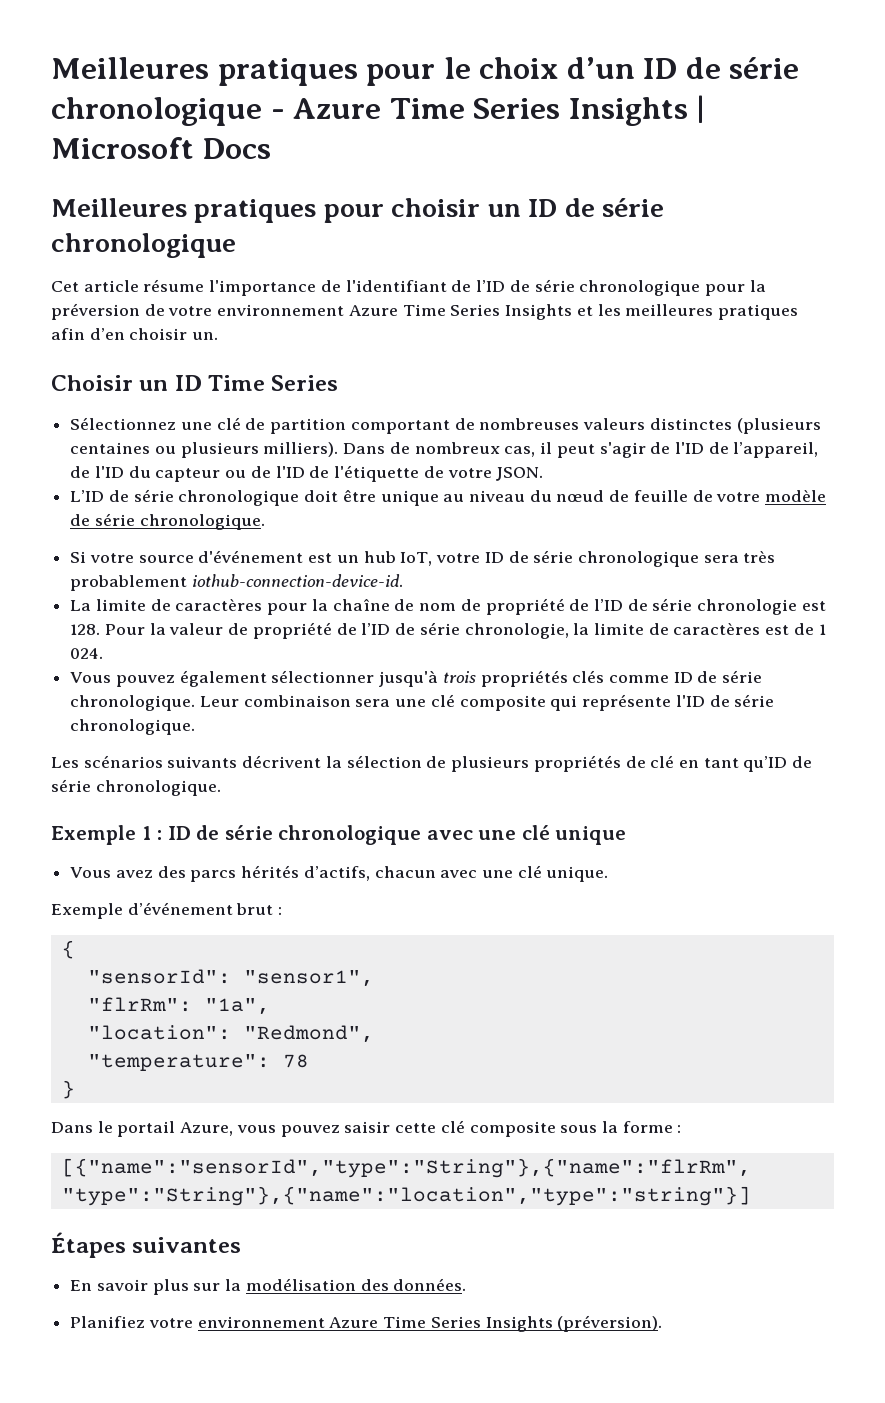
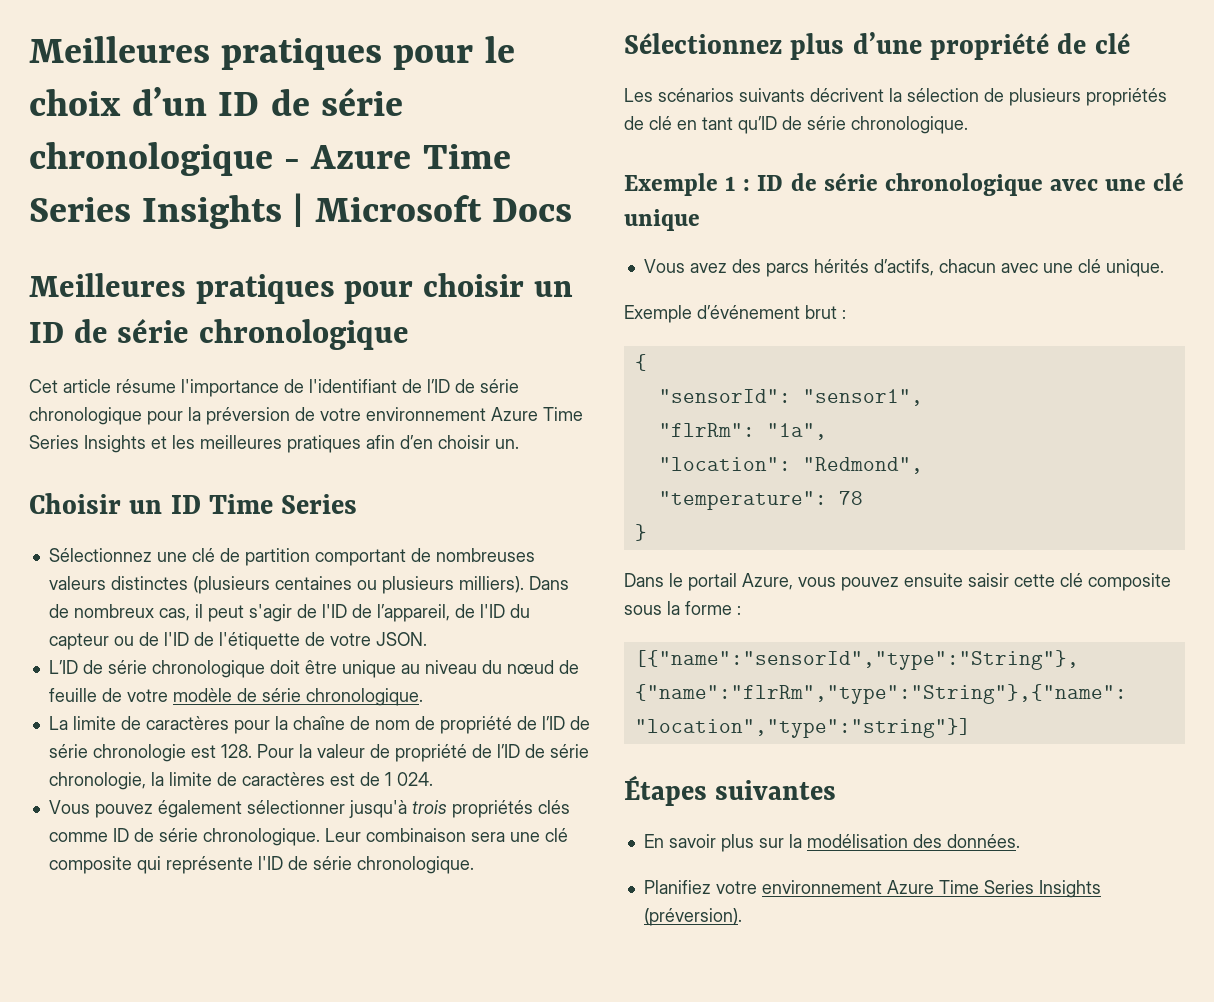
- Si votre source d'événement est un hub IoT, votre ID de série chronologique sera très probablement iothub-connection-device-id.
+ Sélectionnez plus d’une propriété de clé
- Dans le portail Azure, vous pouvez saisir cette clé composite sous la forme :
+ Dans le portail Azure, vous pouvez ensuite saisir cette clé composite sous la forme :

